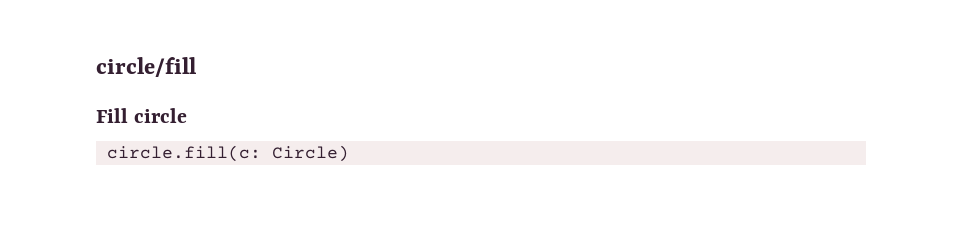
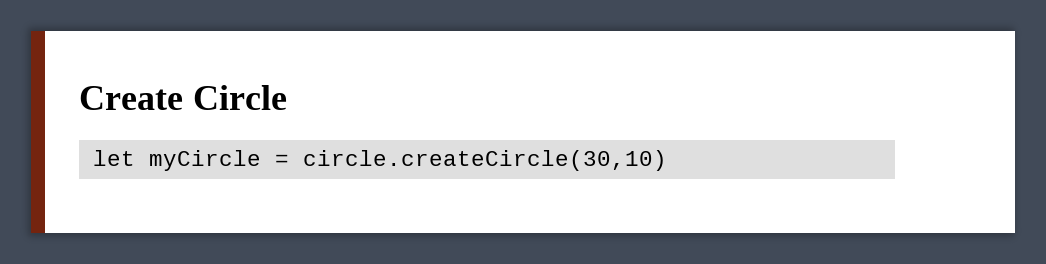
- circle/fill
- Fill circle
- circle.fill(c: Circle)
+ Create Circle
+ let myCircle = circle.createCircle(30,10)

